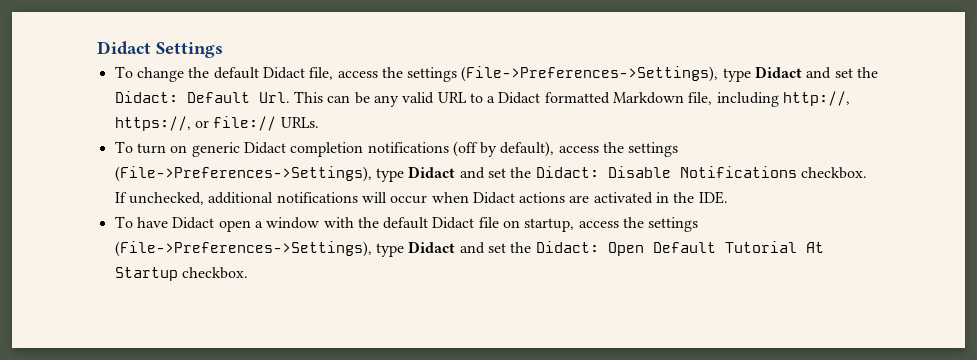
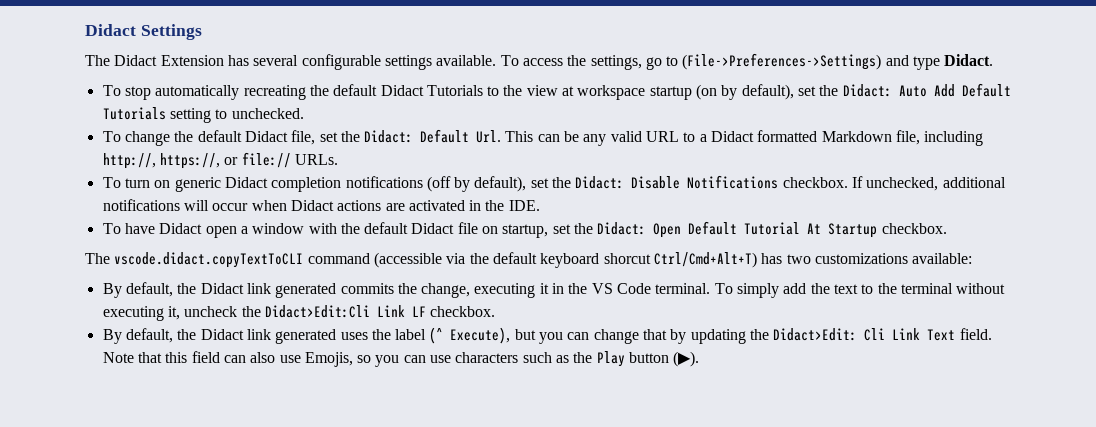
+ The Didact Extension has several configurable settings available. To access the settings, go to (File->Preferences->Settings) and type Didact.
+ To stop automatically recreating the default Didact Tutorials to the view at workspace startup (on by default), set the Didact: Auto Add Default Tutorials setting to unchecked.
- To change the default Didact file, access the settings (File->Preferences->Settings), type Didact and set the Didact: Default Url. This can be any valid URL to a Didact formatted Markdown file, including http://, https://, or file:// URLs.
+ To change the default Didact file, set the Didact: Default Url. This can be any valid URL to a Didact formatted Markdown file, including http://, https://, or file:// URLs.
- To turn on generic Didact completion notifications (off by default), access the settings (File->Preferences->Settings), type Didact and set the Didact: Disable Notifications checkbox.
+ To turn on generic Didact completion notifications (off by default), set the Didact: Disable Notifications checkbox.
- To have Didact open a window with the default Didact file on startup, access the settings (File->Preferences->Settings), type Didact and set the Didact: Open Default Tutorial At Startup checkbox.
+ To have Didact open a window with the default Didact file on startup, set the Didact: Open Default Tutorial At Startup checkbox.
+ The vscode.didact.copyTextToCLI command (accessible via the default keyboard shorcut Ctrl/Cmd+Alt+T) has two customizations available:
+ By default, the Didact link generated commits the change, executing it in the VS Code terminal. To simply add the text to the terminal without executing it, uncheck the Didact>Edit:Cli Link LF checkbox.
+ By default, the Didact link generated uses the label (^ Execute), but you can change that by updating the Didact>Edit: Cli Link Text field. Note that this field can also use Emojis, so you can use characters such as the Play button (▶).

